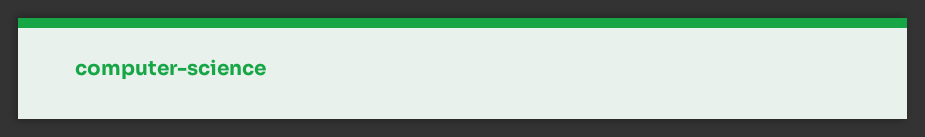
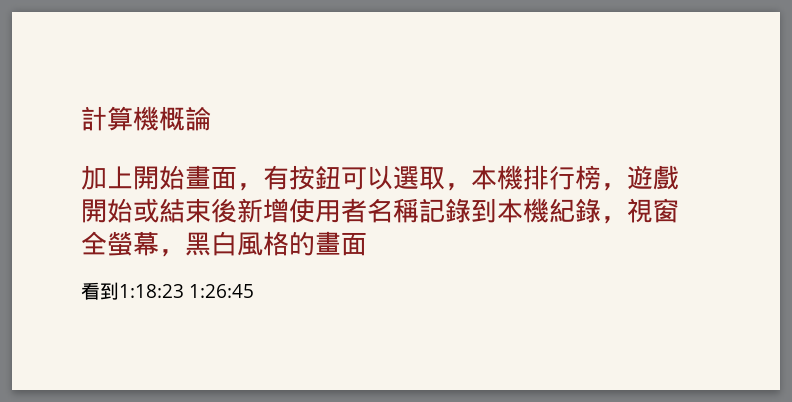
- computer-science
+ 計算機概論
+ 加上開始畫面，有按鈕可以選取，本機排行榜，遊戲開始或結束後新增使用者名稱記錄到本機紀錄，視窗全螢幕，黑白風格的畫面
+ 看到1:18:23 1:26:45

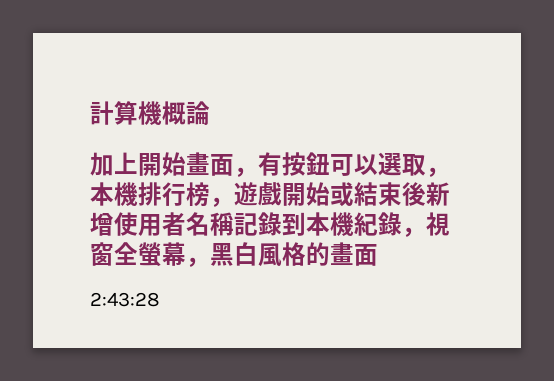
- 看到1:18:23 1:26:45
+ 2:43:28

